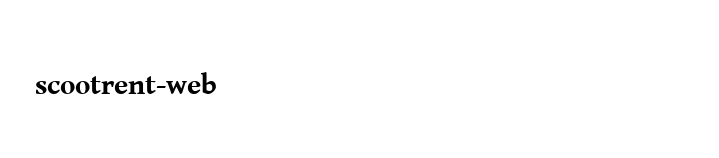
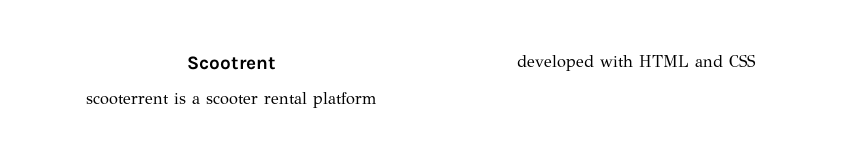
- scootrent-web
+ Scootrent
+ scooterrent is a scooter rental platform developed with HTML and CSS

